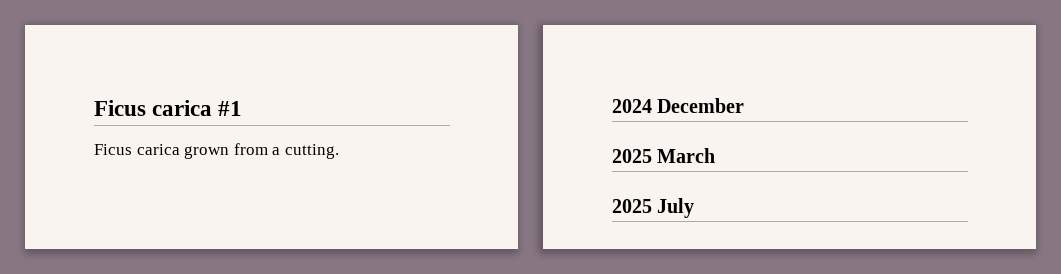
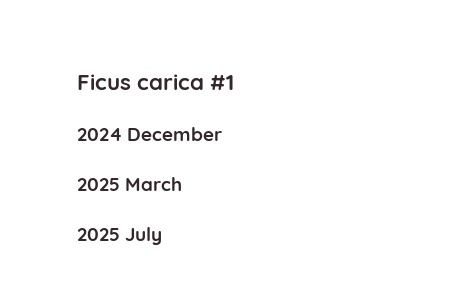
- Ficus carica grown from a cutting.

